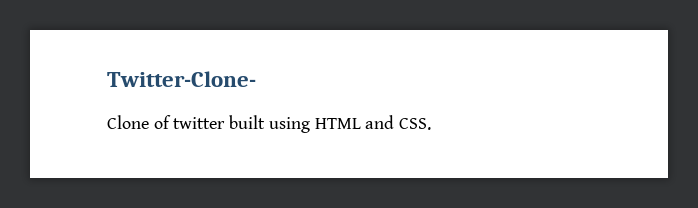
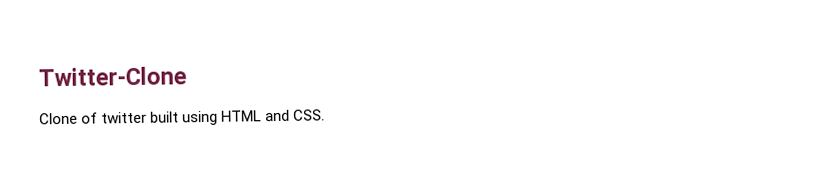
- Twitter-Clone-
+ Twitter-Clone

